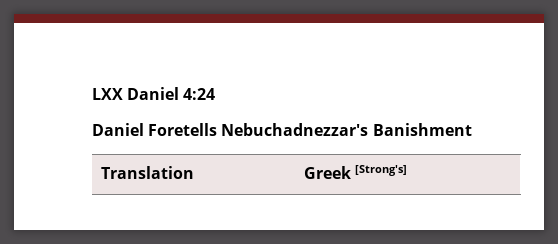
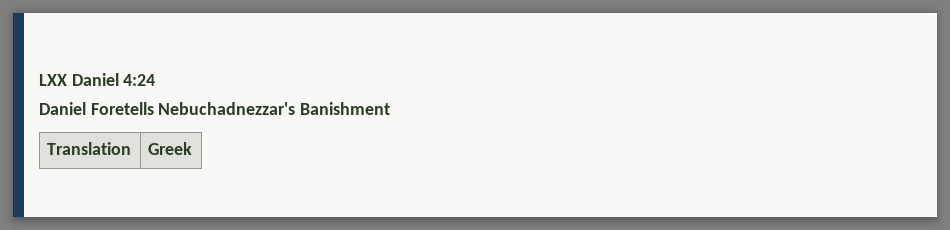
- Translation | Greek [Strong's]
+ Translation | Greek

